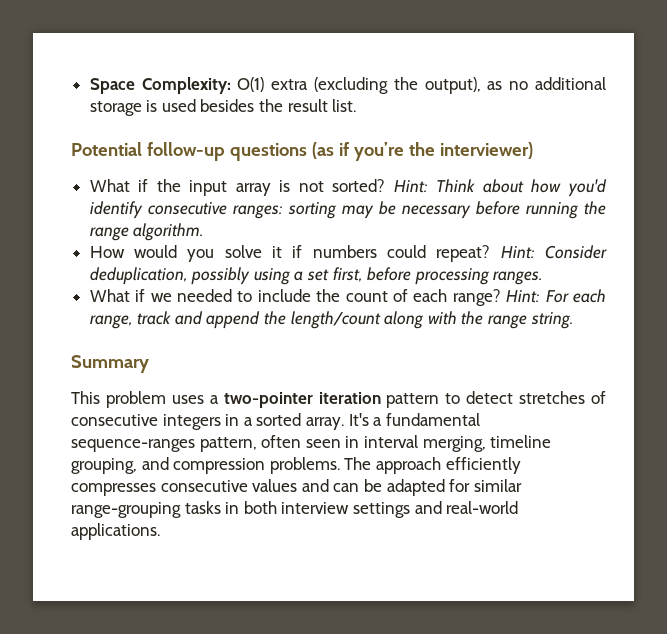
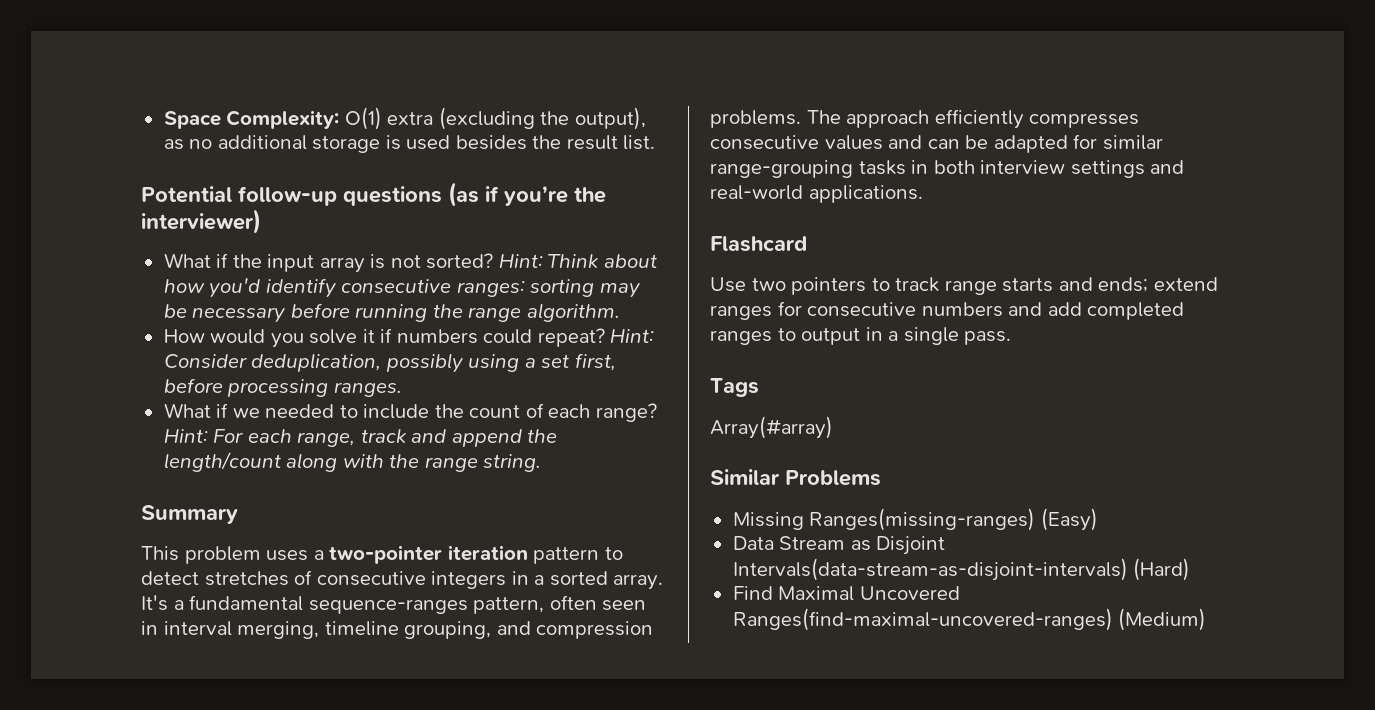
+ Flashcard
+ Use two pointers to track range starts and ends; extend ranges for consecutive numbers and add completed ranges to output in a single pass.
+ Tags
+ Array(#array)
+ Similar Problems
+ Missing Ranges(missing-ranges) (Easy)
+ Data Stream as Disjoint Intervals(data-stream-as-disjoint-intervals) (Hard)
+ Find Maximal Uncovered Ranges(find-maximal-uncovered-ranges) (Medium)

